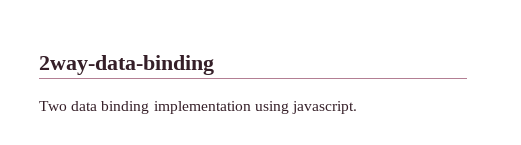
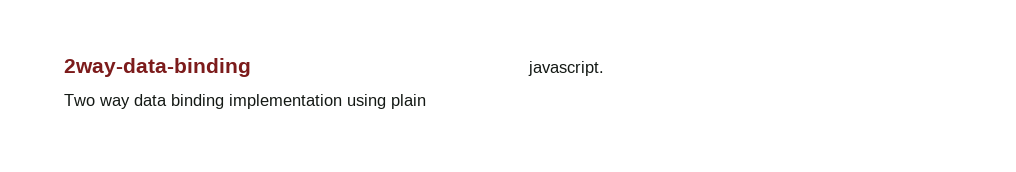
- Two data binding implementation using javascript.
+ Two way data binding implementation using plain javascript.

